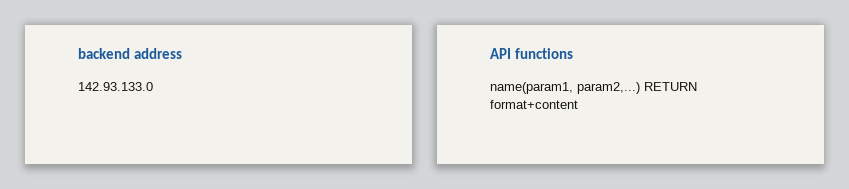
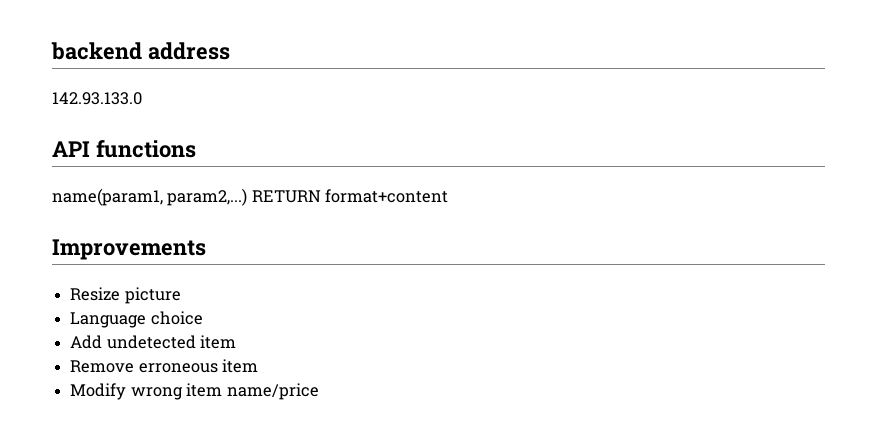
+ Improvements
+ Resize picture
+ Language choice
+ Add undetected item
+ Remove erroneous item
+ Modify wrong item name/price

